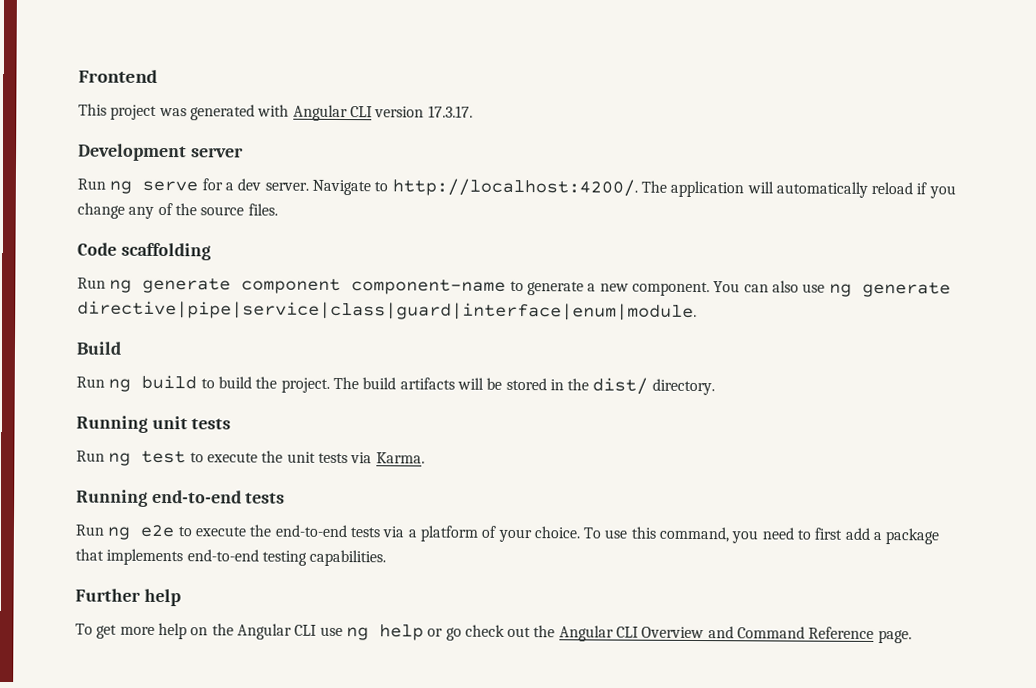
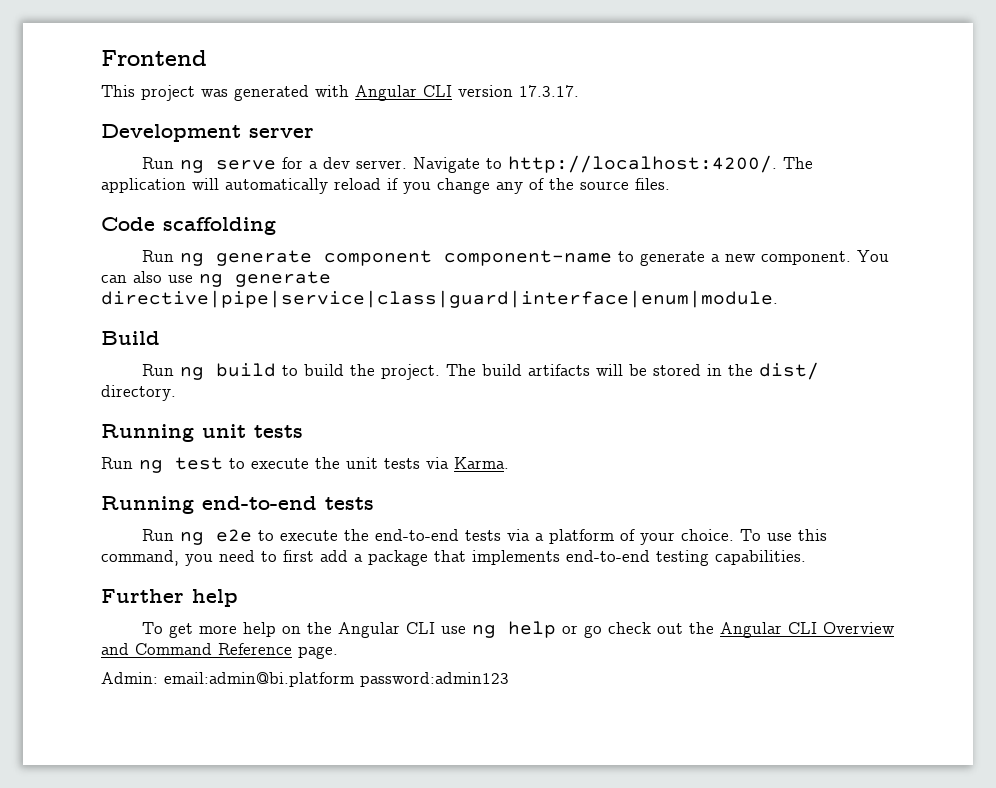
+ Admin: email:admin@bi.platform password:admin123

